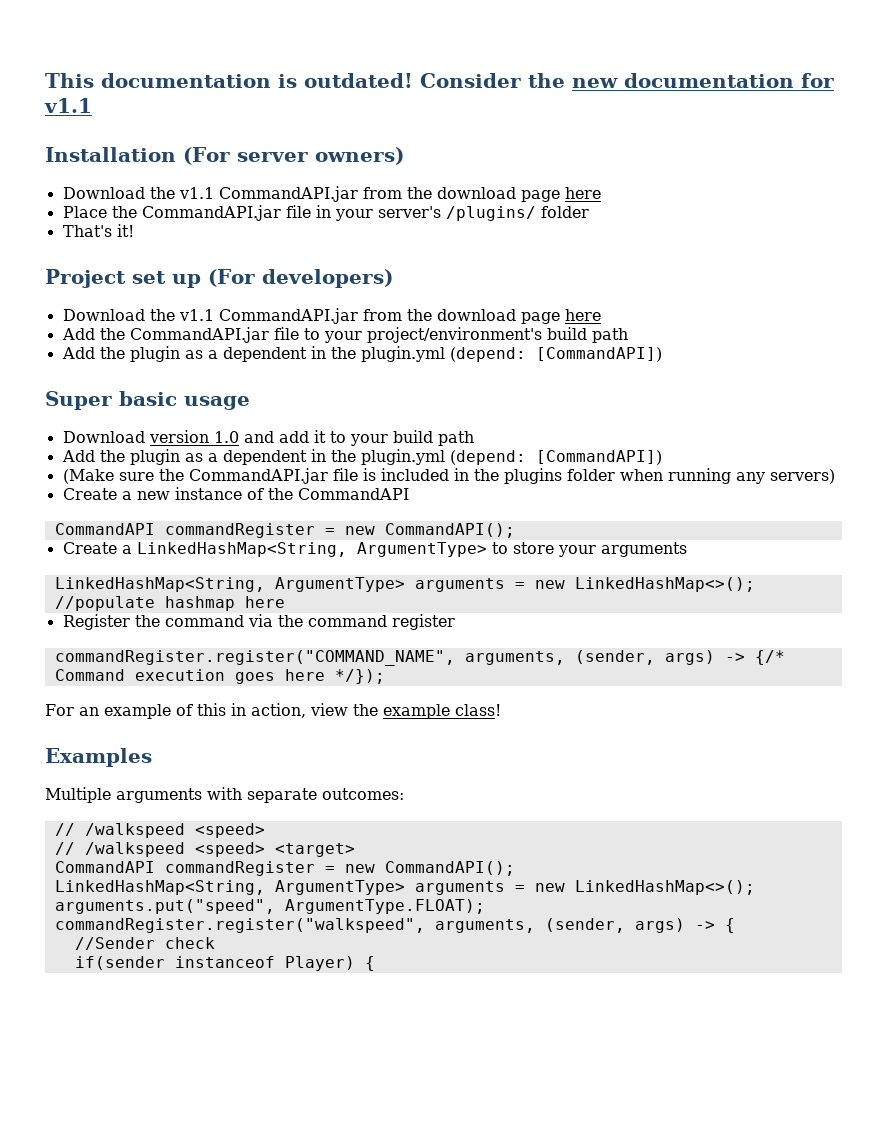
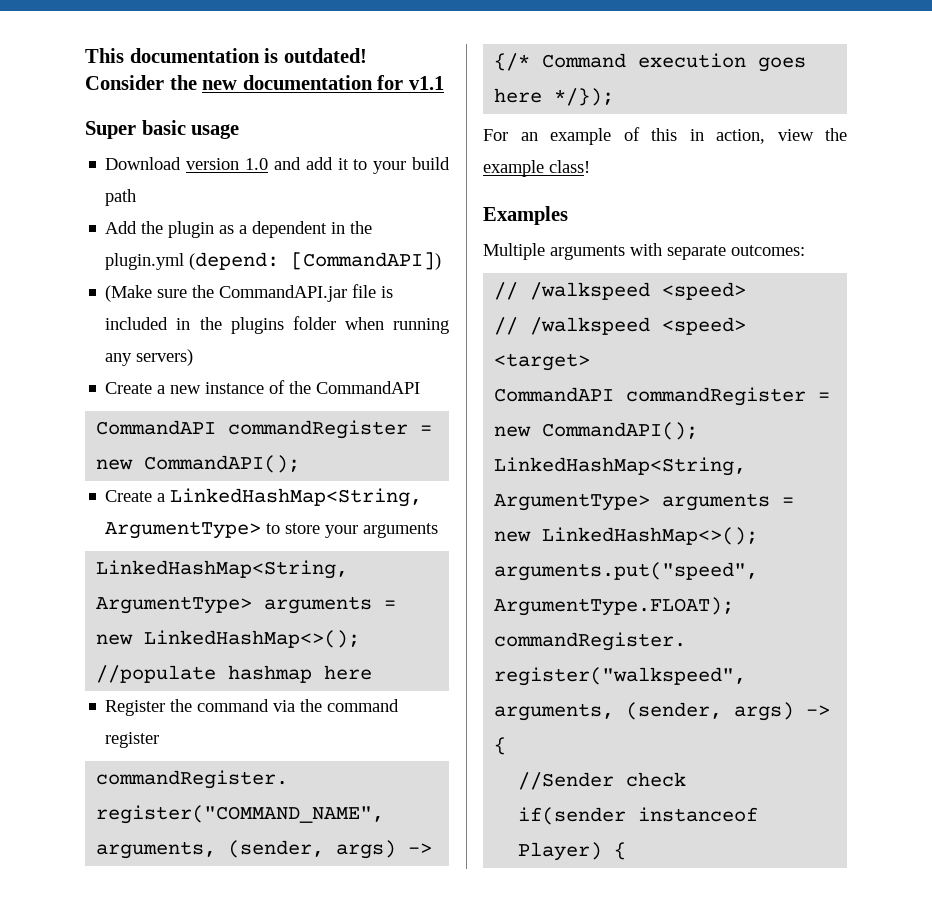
- Installation (For server owners)
- Download the v1.1 CommandAPI.jar from the download page here
- Place the CommandAPI.jar file in your server's /plugins/ folder
- That's it!
- Project set up (For developers)
- Download the v1.1 CommandAPI.jar from the download page here
- Add the CommandAPI.jar file to your project/environment's build path
- Add the plugin as a dependent in the plugin.yml (depend: [CommandAPI])

